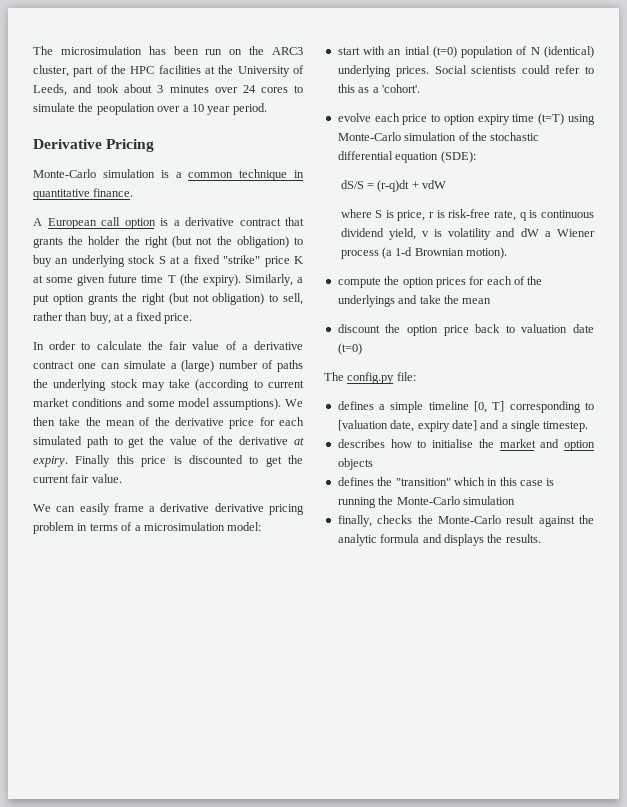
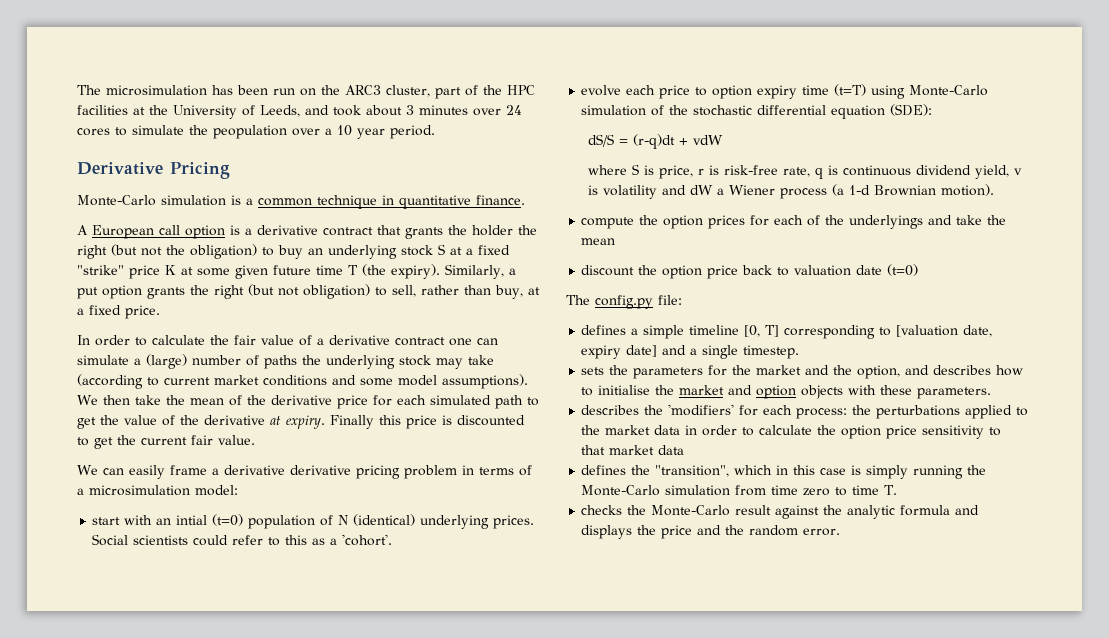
- describes how to initialise the market and option objects
+ sets the parameters for the market and the option, and describes how to initialise the market and option objects with these parameters.
+ describes the 'modifiers' for each process: the perturbations applied to the market data in order to calculate the option price sensitivity to that market data
- defines the "transition" which in this case is running the Monte-Carlo simulation
- finally, checks the Monte-Carlo result against the analytic formula and displays the results.
+ defines the "transition", which in this case is simply running the Monte-Carlo simulation from time zero to time T.
+ checks the Monte-Carlo result against the analytic formula and displays the price and the random error.

